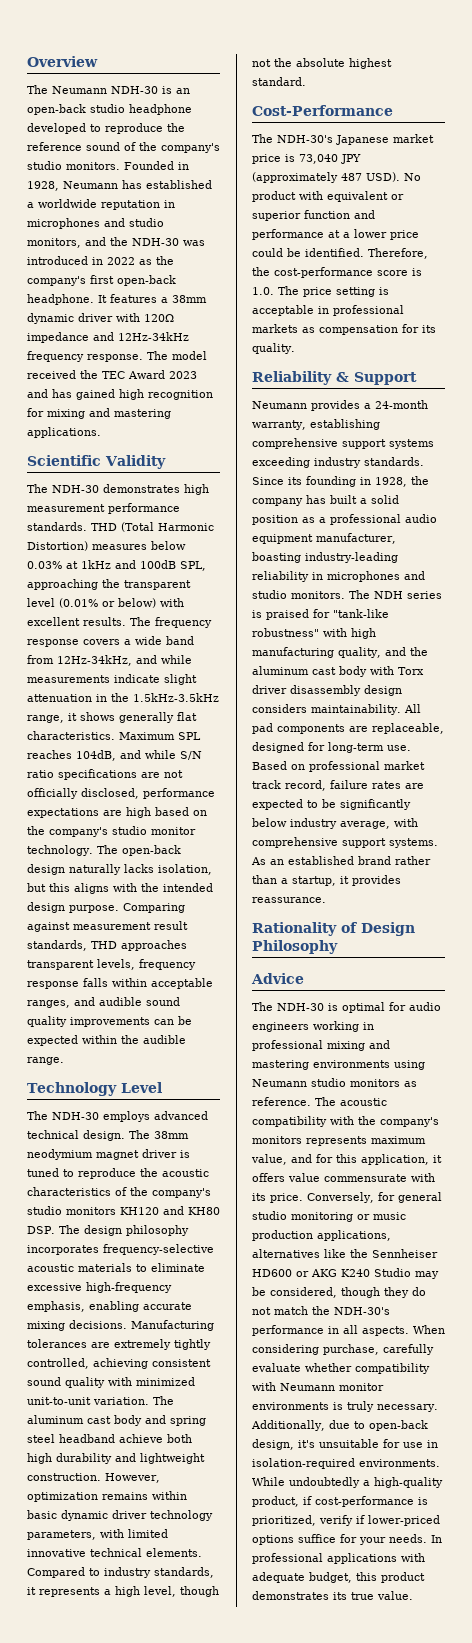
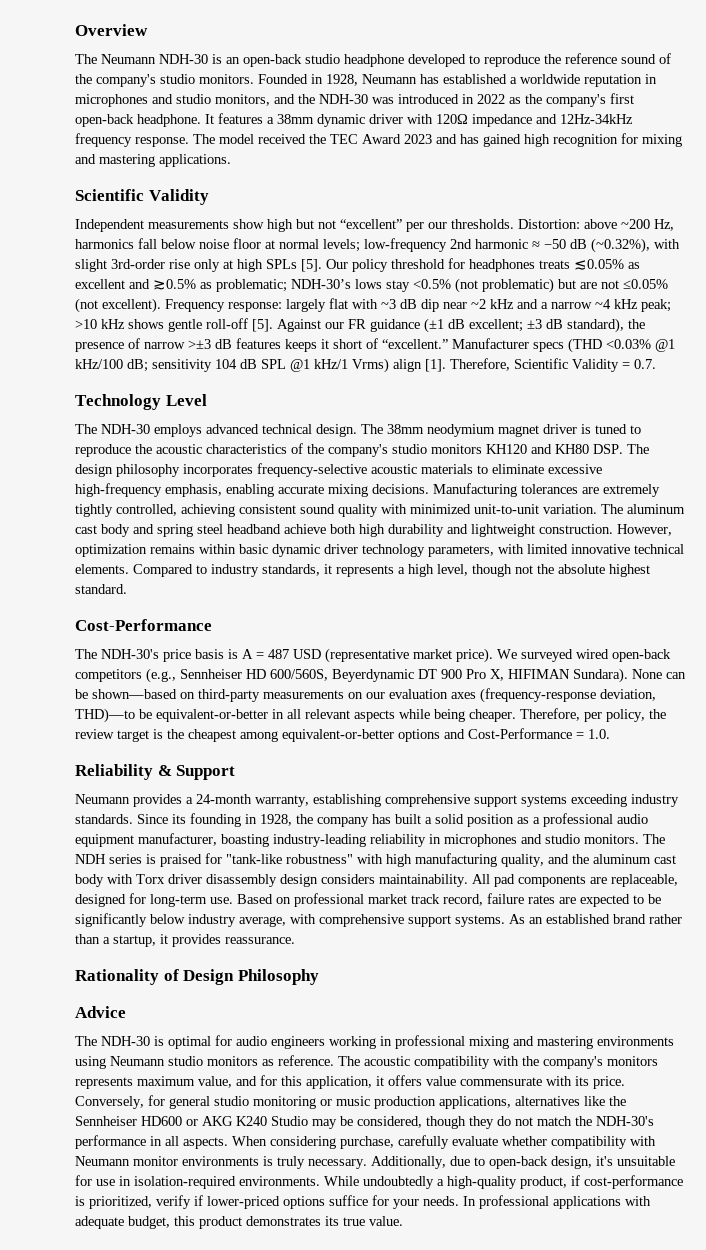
- The NDH-30 demonstrates high measurement performance standards. THD (Total Harmonic Distortion) measures below 0.03% at 1kHz and 100dB SPL, approaching the transparent level (0.01% or below) with excellent results. The frequency response covers a wide band from 12Hz-34kHz, and while measurements indicate slight attenuation in the 1.5kHz-3.5kHz range, it shows generally flat characteristics. Maximum SPL reaches 104dB, and while S/N ratio specifications are not officially disclosed, performance expectations are high based on the company's studio monitor technology. The open-back design naturally lacks isolation, but this aligns with the intended design purpose. Comparing against measurement result standards, THD approaches transparent levels, frequency response falls within acceptable ranges, and audible sound quality improvements can be expected within the audible range.
+ Independent measurements show high but not “excellent” per our thresholds. Distortion: above ~200 Hz, harmonics fall below noise floor at normal levels; low‑frequency 2nd harmonic ≈ −50 dB (~0.32%), with slight 3rd‑order rise only at high SPLs [5]. Our policy threshold for headphones treats ≲0.05% as excellent and ≳0.5% as problematic; NDH‑30’s lows stay <0.5% (not problematic) but are not ≤0.05% (not excellent). Frequency response: largely flat with ~3 dB dip near ~2 kHz and a narrow ~4 kHz peak; >10 kHz shows gentle roll‑off [5]. Against our FR guidance (±1 dB excellent; ±3 dB standard), the presence of narrow >±3 dB features keeps it short of “excellent.” Manufacturer specs (THD <0.03% @1 kHz/100 dB; sensitivity 104 dB SPL @1 kHz/1 Vrms) align [1]. Therefore, Scientific Validity = 0.7.
- The NDH-30's Japanese market price is 73,040 JPY (approximately 487 USD). No product with equivalent or superior function and performance at a lower price could be identified. Therefore, the cost-performance score is 1.0. The price setting is acceptable in professional markets as compensation for its quality.
+ The NDH-30's price basis is A = 487 USD (representative market price). We surveyed wired open-back competitors (e.g., Sennheiser HD 600/560S, Beyerdynamic DT 900 Pro X, HIFIMAN Sundara). None can be shown—based on third‑party measurements on our evaluation axes (frequency‑response deviation, THD)—to be equivalent‑or‑better in all relevant aspects while being cheaper. Therefore, per policy, the review target is the cheapest among equivalent‑or‑better options and Cost‑Performance = 1.0.

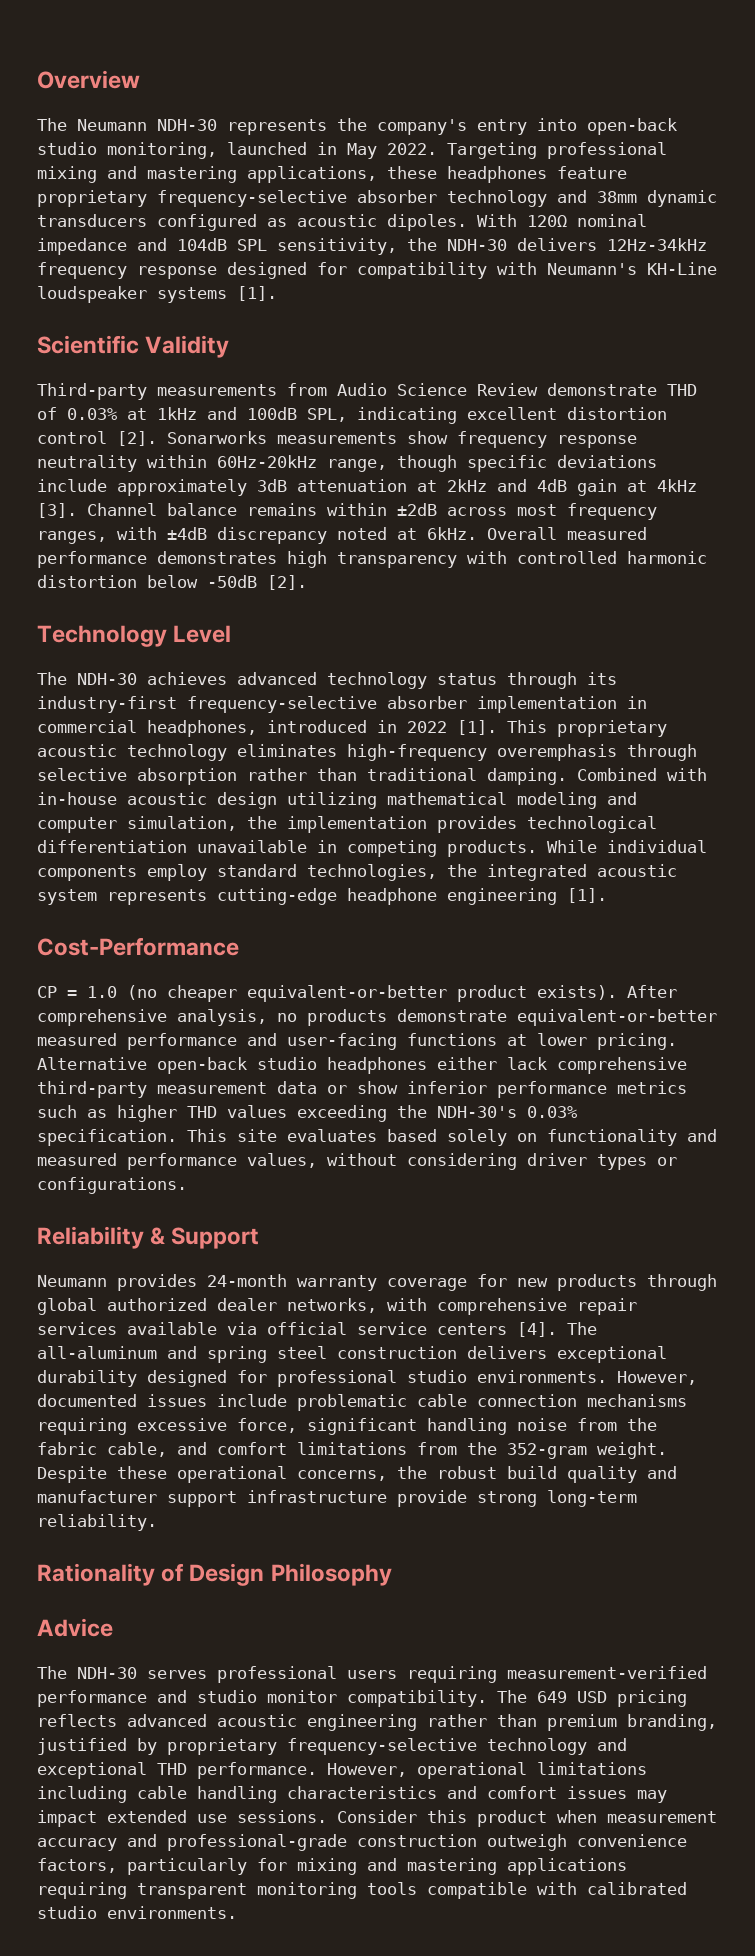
- The Neumann NDH-30 is an open-back studio headphone developed to reproduce the reference sound of the company's studio monitors. Founded in 1928, Neumann has established a worldwide reputation in microphones and studio monitors, and the NDH-30 was introduced in 2022 as the company's first open-back headphone. It features a 38mm dynamic driver with 120Ω impedance and 12Hz-34kHz frequency response. The model received the TEC Award 2023 and has gained high recognition for mixing and mastering applications.
+ The Neumann NDH-30 represents the company's entry into open-back studio monitoring, launched in May 2022. Targeting professional mixing and mastering applications, these headphones feature proprietary frequency-selective absorber technology and 38mm dynamic transducers configured as acoustic dipoles. With 120Ω nominal impedance and 104dB SPL sensitivity, the NDH-30 delivers 12Hz-34kHz frequency response designed for compatibility with Neumann's KH-Line loudspeaker systems [1].
  Scientific Validity
- Independent measurements show high but not “excellent” per our thresholds. Distortion: above ~200 Hz, harmonics fall below noise floor at normal levels; low‑frequency 2nd harmonic ≈ −50 dB (~0.32%), with slight 3rd‑order rise only at high SPLs [5]. Our policy threshold for headphones treats ≲0.05% as excellent and ≳0.5% as problematic; NDH‑30’s lows stay <0.5% (not problematic) but are not ≤0.05% (not excellent). Frequency response: largely flat with ~3 dB dip near ~2 kHz and a narrow ~4 kHz peak; >10 kHz shows gentle roll‑off [5]. Against our FR guidance (±1 dB excellent; ±3 dB standard), the presence of narrow >±3 dB features keeps it short of “excellent.” Manufacturer specs (THD <0.03% @1 kHz/100 dB; sensitivity 104 dB SPL @1 kHz/1 Vrms) align [1]. Therefore, Scientific Validity = 0.7.
+ Third-party measurements from Audio Science Review demonstrate THD of 0.03% at 1kHz and 100dB SPL, indicating excellent distortion control [2]. Sonarworks measurements show frequency response neutrality within 60Hz-20kHz range, though specific deviations include approximately 3dB attenuation at 2kHz and 4dB gain at 4kHz [3]. Channel balance remains within ±2dB across most frequency ranges, with ±4dB discrepancy noted at 6kHz. Overall measured performance demonstrates high transparency with controlled harmonic distortion below -50dB [2].
  Technology Level
- The NDH-30 employs advanced technical design. The 38mm neodymium magnet driver is tuned to reproduce the acoustic characteristics of the company's studio monitors KH120 and KH80 DSP. The design philosophy incorporates frequency-selective acoustic materials to eliminate excessive high-frequency emphasis, enabling accurate mixing decisions. Manufacturing tolerances are extremely tightly controlled, achieving consistent sound quality with minimized unit-to-unit variation. The aluminum cast body and spring steel headband achieve both high durability and lightweight construction. However, optimization remains within basic dynamic driver technology parameters, with limited innovative technical elements. Compared to industry standards, it represents a high level, though not the absolute highest standard.
+ The NDH-30 achieves advanced technology status through its industry-first frequency-selective absorber implementation in commercial headphones, introduced in 2022 [1]. This proprietary acoustic technology eliminates high-frequency overemphasis through selective absorption rather than traditional damping. Combined with in-house acoustic design utilizing mathematical modeling and computer simulation, the implementation provides technological differentiation unavailable in competing products. While individual components employ standard technologies, the integrated acoustic system represents cutting-edge headphone engineering [1].
  Cost-Performance
- The NDH-30's price basis is A = 487 USD (representative market price). We surveyed wired open-back competitors (e.g., Sennheiser HD 600/560S, Beyerdynamic DT 900 Pro X, HIFIMAN Sundara). None can be shown—based on third‑party measurements on our evaluation axes (frequency‑response deviation, THD)—to be equivalent‑or‑better in all relevant aspects while being cheaper. Therefore, per policy, the review target is the cheapest among equivalent‑or‑better options and Cost‑Performance = 1.0.
+ CP = 1.0 (no cheaper equivalent-or-better product exists). After comprehensive analysis, no products demonstrate equivalent-or-better measured performance and user-facing functions at lower pricing. Alternative open-back studio headphones either lack comprehensive third-party measurement data or show inferior performance metrics such as higher THD values exceeding the NDH-30's 0.03% specification. This site evaluates based solely on functionality and measured performance values, without considering driver types or configurations.
- Neumann provides a 24-month warranty, establishing comprehensive support systems exceeding industry standards. Since its founding in 1928, the company has built a solid position as a professional audio equipment manufacturer, boasting industry-leading reliability in microphones and studio monitors. The NDH series is praised for "tank-like robustness" with high manufacturing quality, and the aluminum cast body with Torx driver disassembly design considers maintainability. All pad components are replaceable, designed for long-term use. Based on professional market track record, failure rates are expected to be significantly below industry average, with comprehensive support systems. As an established brand rather than a startup, it provides reassurance.
+ Neumann provides 24-month warranty coverage for new products through global authorized dealer networks, with comprehensive repair services available via official service centers [4]. The all-aluminum and spring steel construction delivers exceptional durability designed for professional studio environments. However, documented issues include problematic cable connection mechanisms requiring excessive force, significant handling noise from the fabric cable, and comfort limitations from the 352-gram weight. Despite these operational concerns, the robust build quality and manufacturer support infrastructure provide strong long-term reliability.
- The NDH-30 is optimal for audio engineers working in professional mixing and mastering environments using Neumann studio monitors as reference. The acoustic compatibility with the company's monitors represents maximum value, and for this application, it offers value commensurate with its price. Conversely, for general studio monitoring or music production applications, alternatives like the Sennheiser HD600 or AKG K240 Studio may be considered, though they do not match the NDH-30's performance in all aspects. When considering purchase, carefully evaluate whether compatibility with Neumann monitor environments is truly necessary. Additionally, due to open-back design, it's unsuitable for use in isolation-required environments. While undoubtedly a high-quality product, if cost-performance is prioritized, verify if lower-priced options suffice for your needs. In professional applications with adequate budget, this product demonstrates its true value.
+ The NDH-30 serves professional users requiring measurement-verified performance and studio monitor compatibility. The 649 USD pricing reflects advanced acoustic engineering rather than premium branding, justified by proprietary frequency-selective technology and exceptional THD performance. However, operational limitations including cable handling characteristics and comfort issues may impact extended use sessions. Consider this product when measurement accuracy and professional-grade construction outweigh convenience factors, particularly for mixing and mastering applications requiring transparent monitoring tools compatible with calibrated studio environments.

